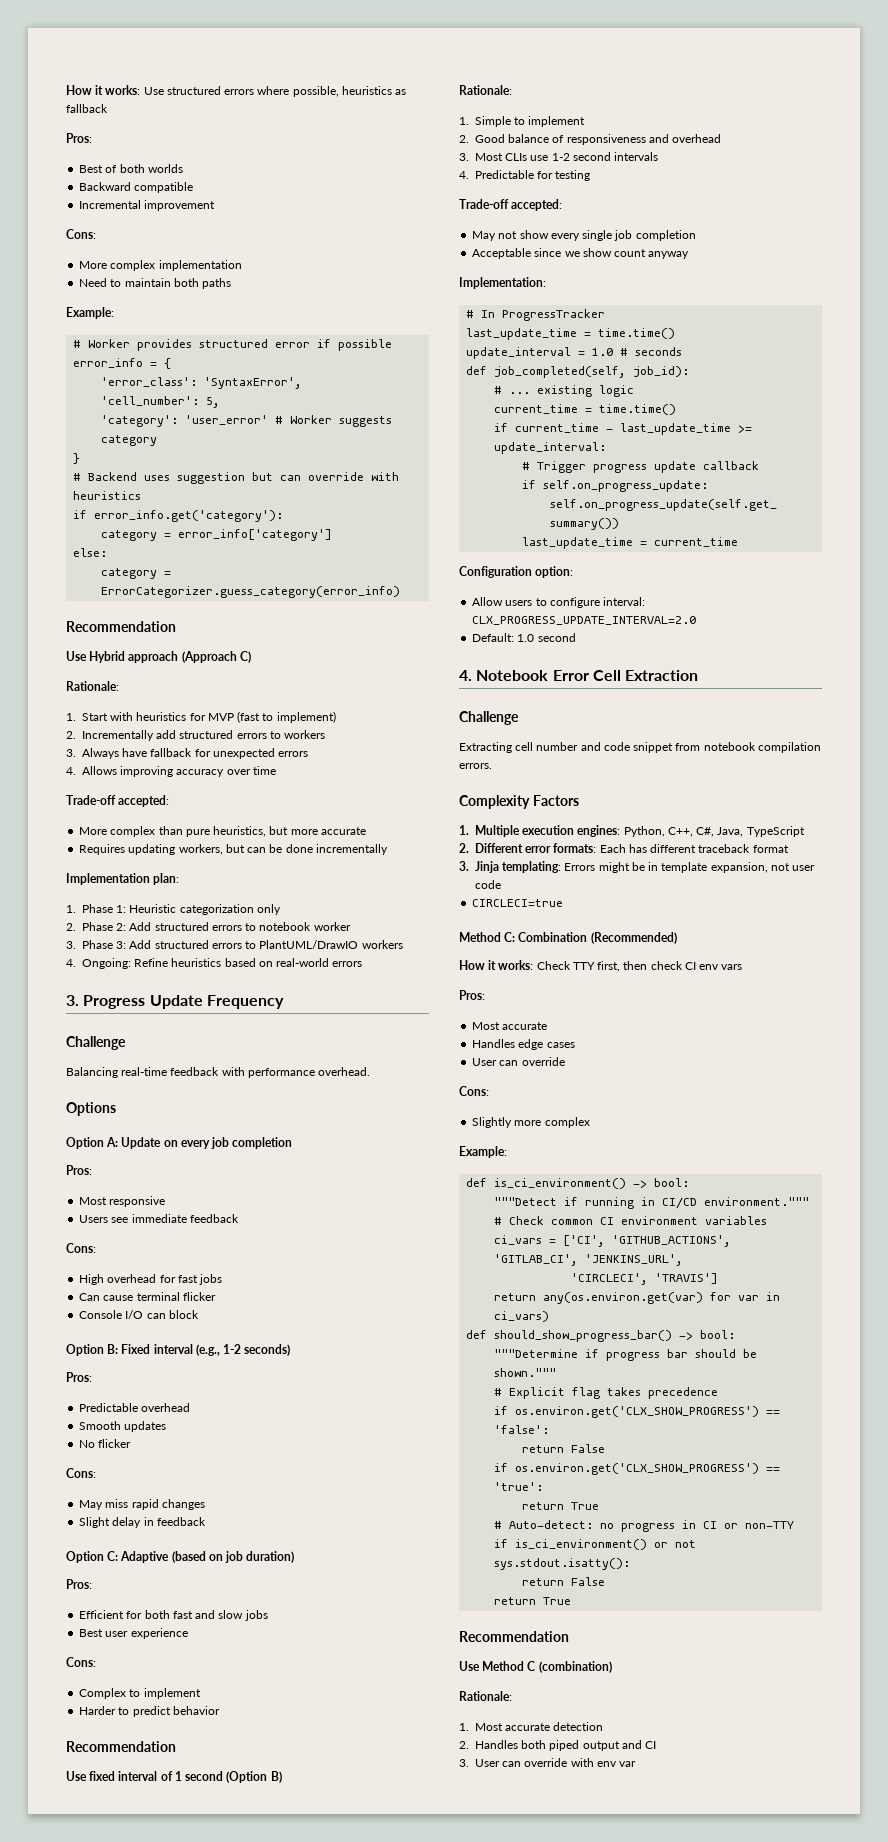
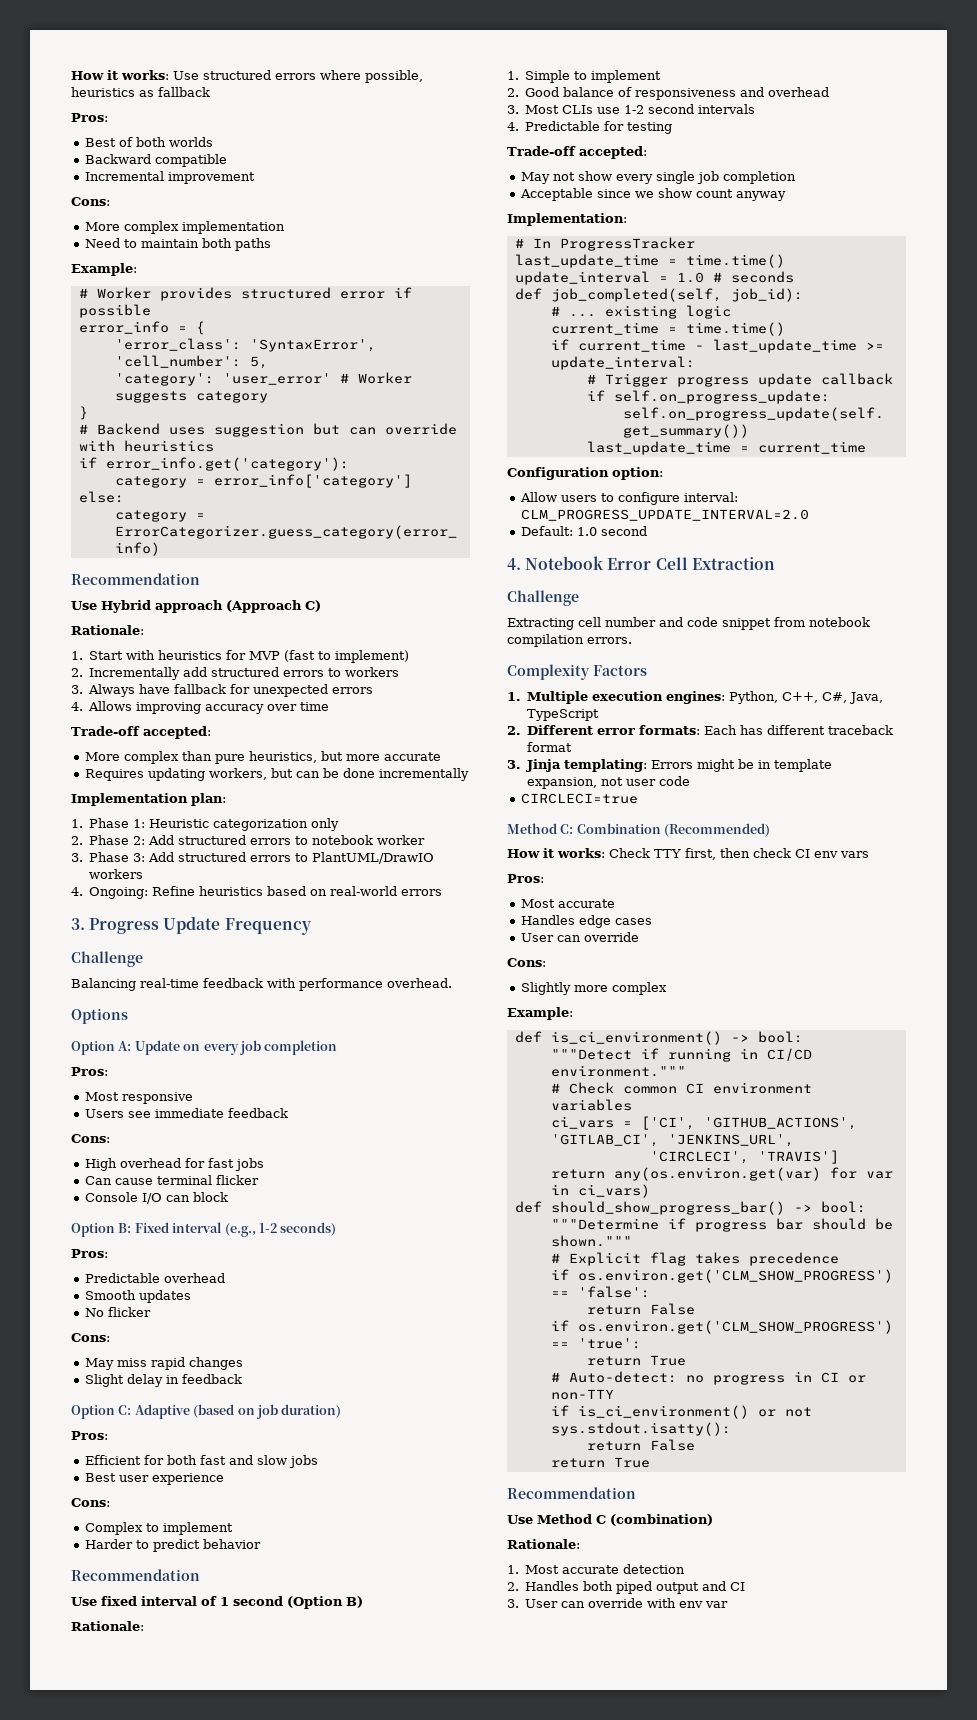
- Allow users to configure interval: CLX_PROGRESS_UPDATE_INTERVAL=2.0
+ Allow users to configure interval: CLM_PROGRESS_UPDATE_INTERVAL=2.0
- if os.environ.get('CLX_SHOW_PROGRESS') == 'false':
+ if os.environ.get('CLM_SHOW_PROGRESS') == 'false':
- if os.environ.get('CLX_SHOW_PROGRESS') == 'true':
+ if os.environ.get('CLM_SHOW_PROGRESS') == 'true':

